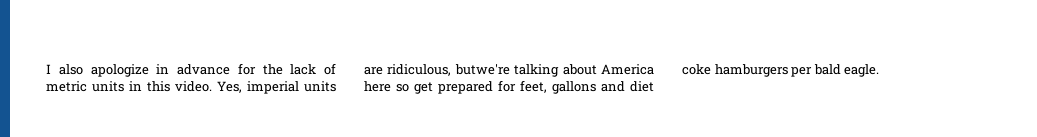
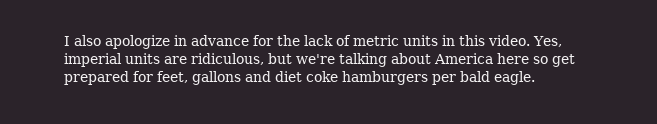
- Yes, imperial units are ridiculous, butwe're talking about America here so get prepared for feet, gallons and diet coke hamburgers per bald eagle.
+ Yes, imperial units are ridiculous, but we're talking about America here so get prepared for feet, gallons and diet coke hamburgers per bald eagle.

